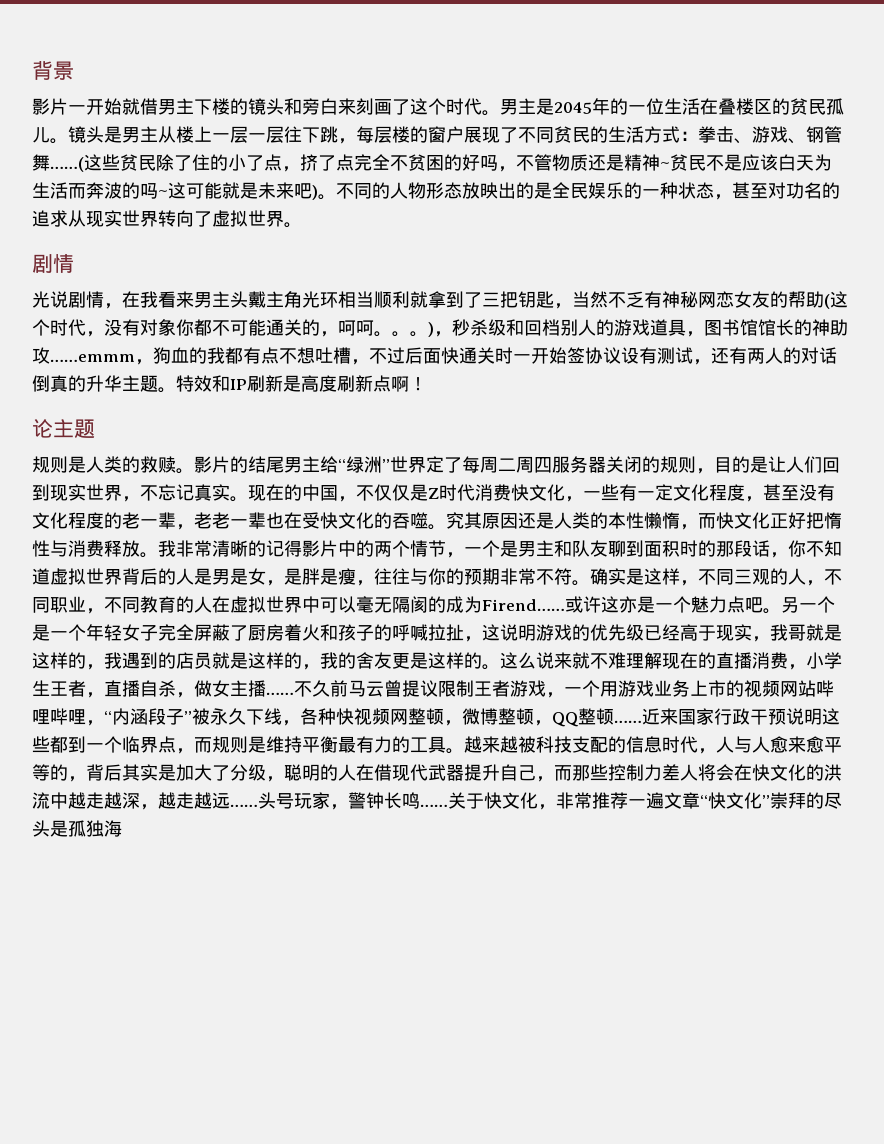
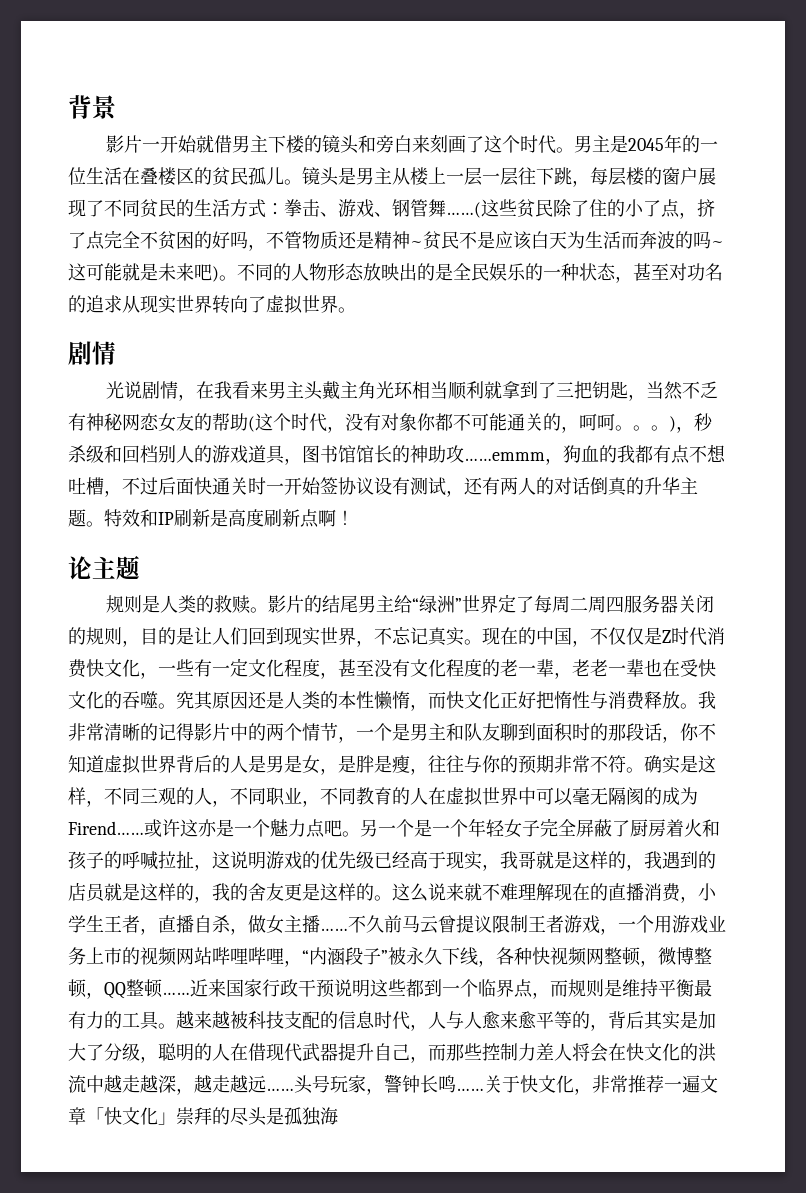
- 关于快文化，非常推荐一遍文章“快文化”崇拜的尽头是孤独海
+ 关于快文化，非常推荐一遍文章「快文化」崇拜的尽头是孤独海

